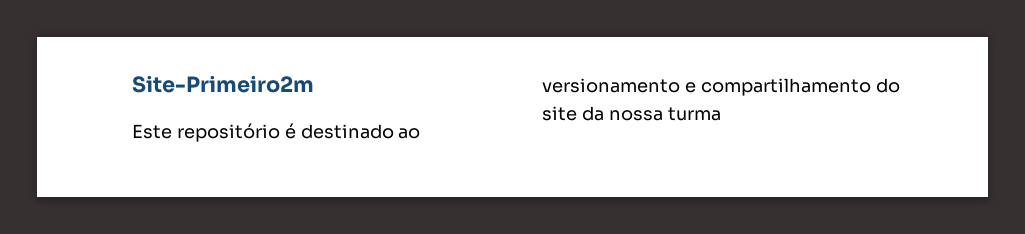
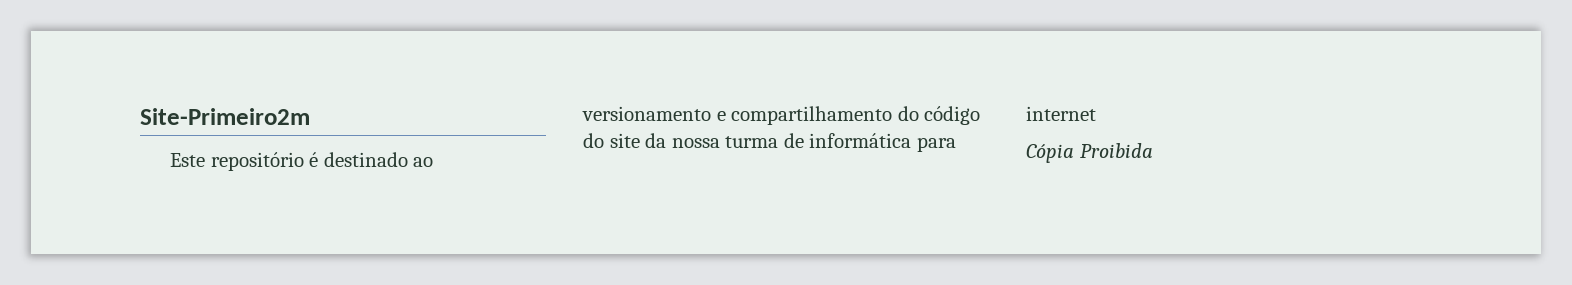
- Este repositório é destinado ao versionamento e compartilhamento do site da nossa turma
+ Este repositório é destinado ao versionamento e compartilhamento do código do site da nossa turma de informática para internet
+ Cópia Proibida

